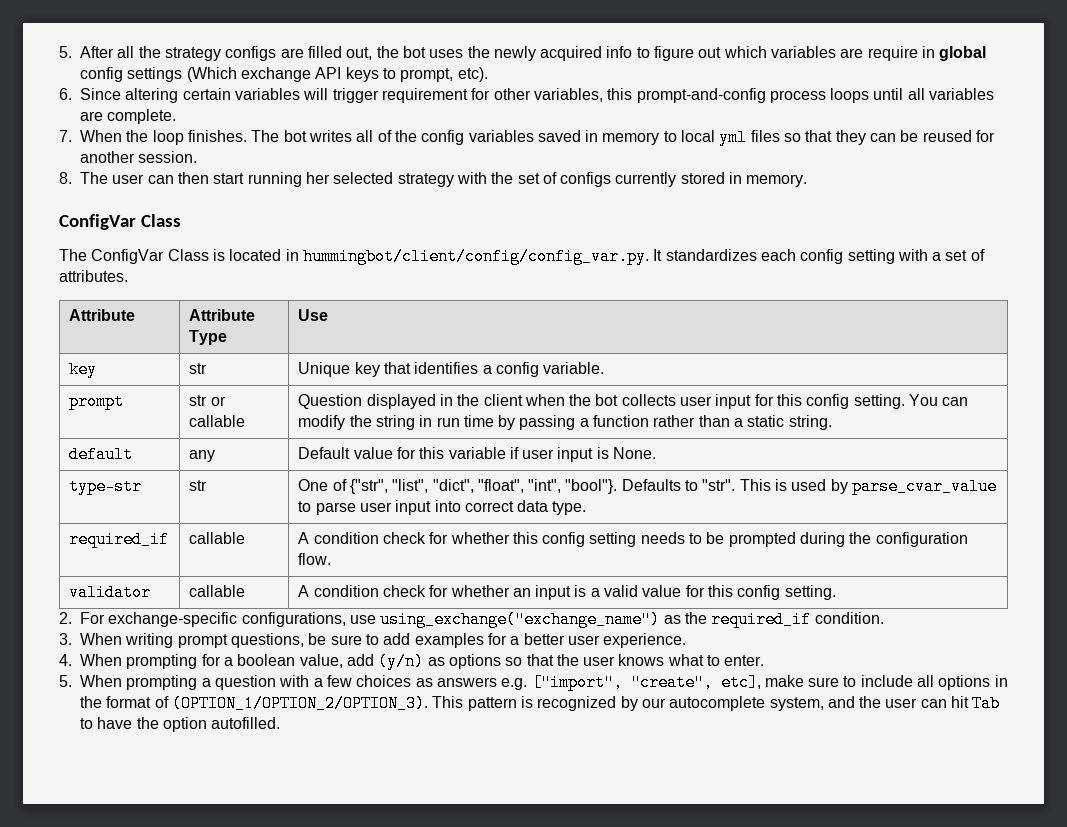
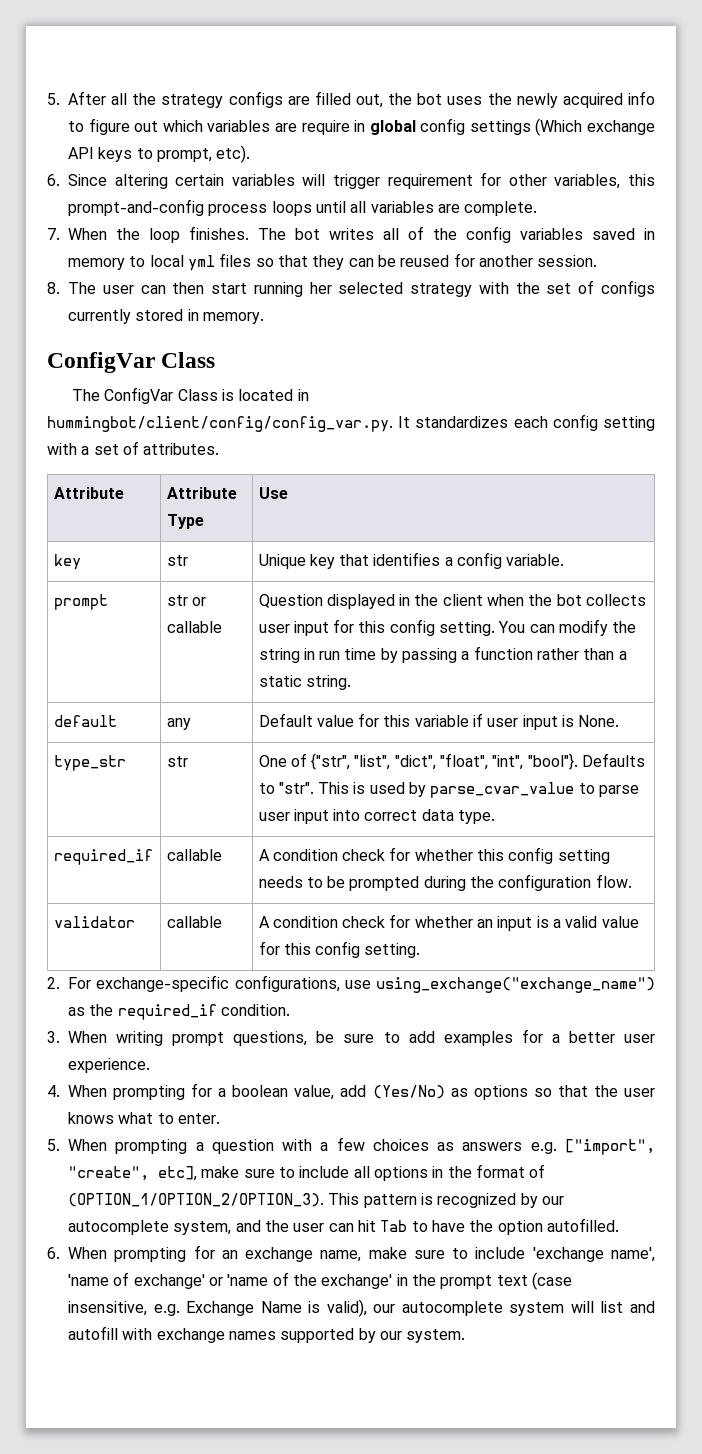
- type-str | str | One of {"str", "list", "dict", "float", "int", "bool"}. Defaults to "str". This is used by parse_cvar_value to parse user input into correct data type.
+ type_str | str | One of {"str", "list", "dict", "float", "int", "bool"}. Defaults to "str". This is used by parse_cvar_value to parse user input into correct data type.
- 4. When prompting for a boolean value, add (y/n) as options so that the user knows what to enter.
+ 4. When prompting for a boolean value, add (Yes/No) as options so that the user knows what to enter.
+ 6. When prompting for an exchange name, make sure to include 'exchange name', 'name of exchange' or 'name of the exchange' in the prompt text (case insensitive, e.g. Exchange Name is valid), our autocomplete system will list and autofill with exchange names supported by our system.

